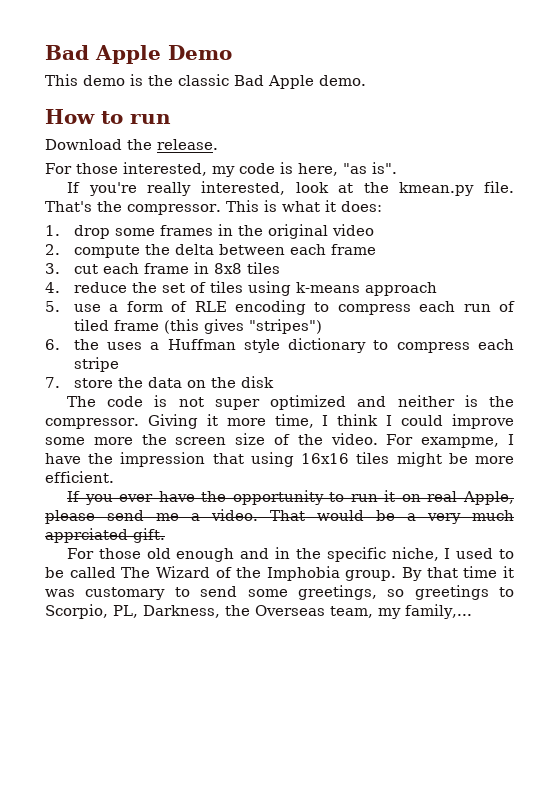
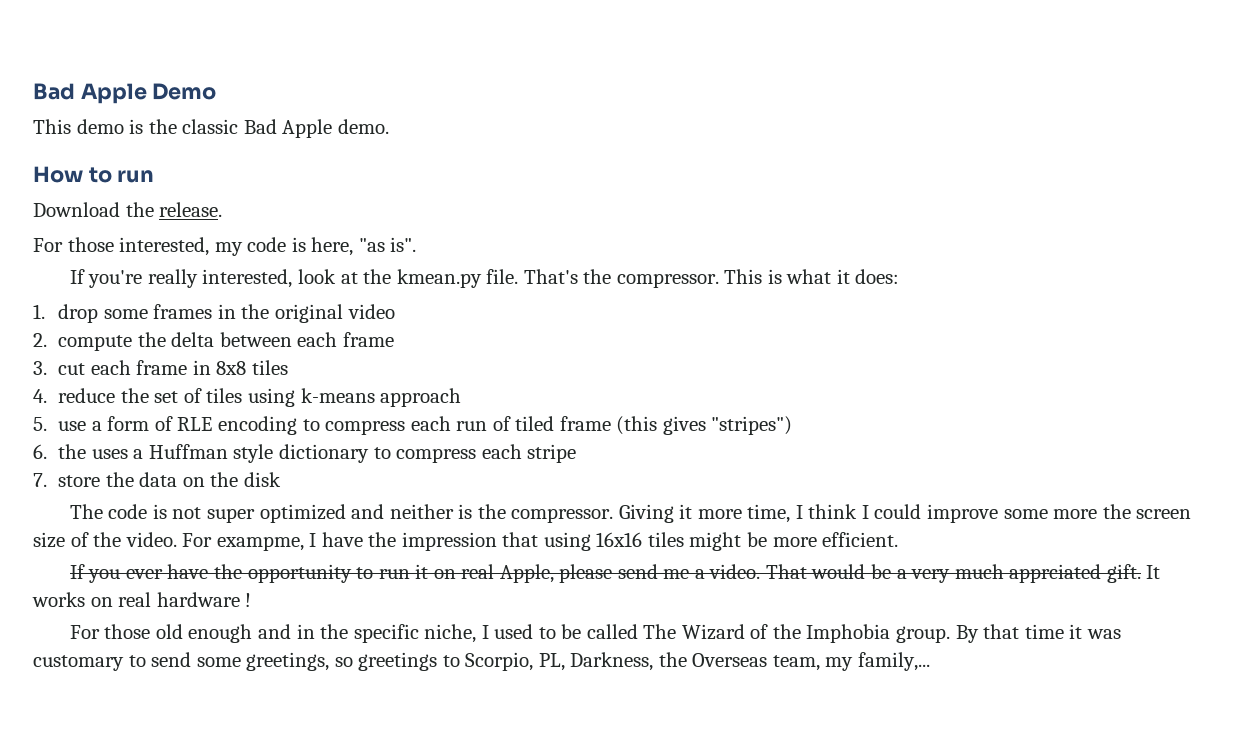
+ It works on real hardware !

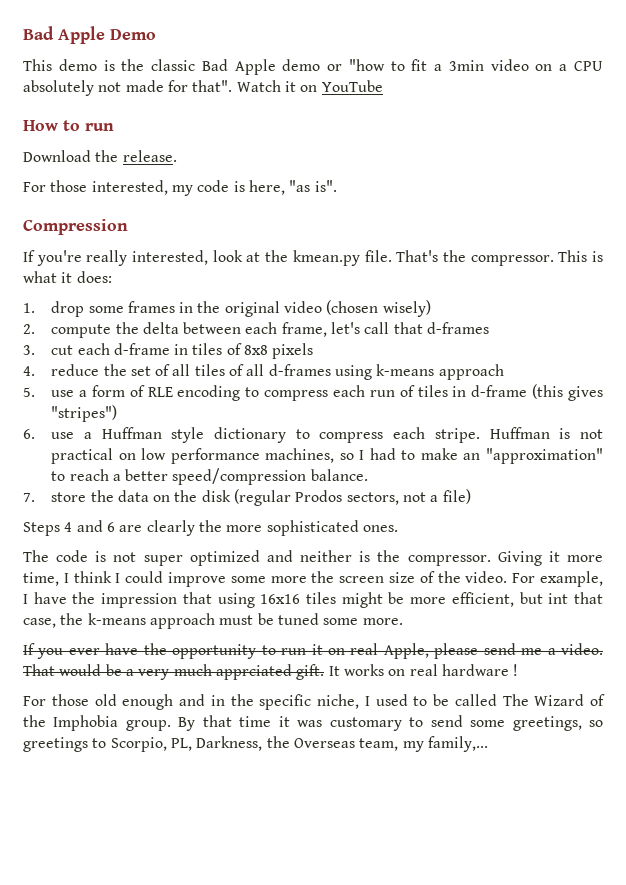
- This demo is the classic Bad Apple demo.
+ This demo is the classic Bad Apple demo or "how to fit a 3min video on a CPU absolutely not made for that". Watch it on YouTube
+ Compression
- 1. drop some frames in the original video
+ 1. drop some frames in the original video (chosen wisely)
- 2. compute the delta between each frame
- 3. cut each frame in 8x8 tiles
+ 2. compute the delta between each frame, let's call that d-frames
+ 3. cut each d-frame in tiles of 8x8 pixels
- 4. reduce the set of tiles using k-means approach
+ 4. reduce the set of all tiles of all d-frames using k-means approach
- 5. use a form of RLE encoding to compress each run of tiled frame (this gives "stripes")
+ 5. use a form of RLE encoding to compress each run of tiles in d-frame (this gives "stripes")
- 6. the uses a Huffman style dictionary to compress each stripe
+ 6. use a Huffman style dictionary to compress each stripe. Huffman is not practical on low performance machines, so I had to make an "approximation" to reach a better speed/compression balance.
- 7. store the data on the disk
+ 7. store the data on the disk (regular Prodos sectors, not a file)
+ Steps 4 and 6 are clearly the more sophisticated ones.
- For exampme, I have the impression that using 16x16 tiles might be more efficient.
+ For example, I have the impression that using 16x16 tiles might be more efficient, but int that case, the k-means approach must be tuned some more.

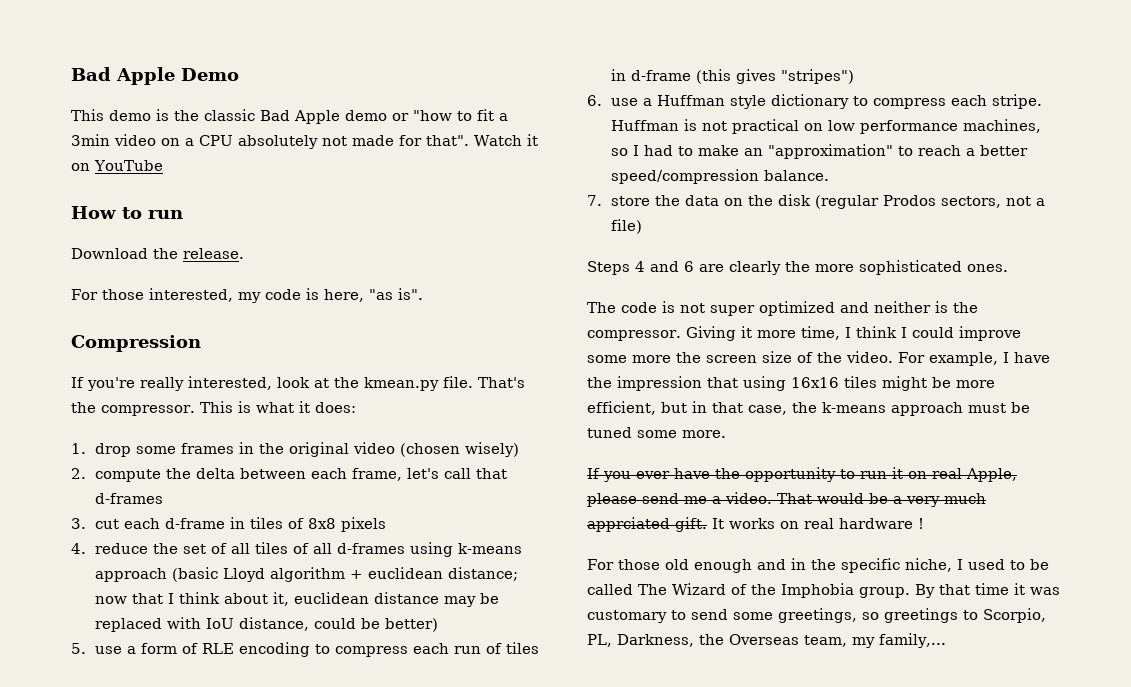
- 4. reduce the set of all tiles of all d-frames using k-means approach
+ 4. reduce the set of all tiles of all d-frames using k-means approach (basic Lloyd algorithm + euclidean distance; now that I think about it, euclidean distance may be replaced with IoU distance, could be better)
- For example, I have the impression that using 16x16 tiles might be more efficient, but int that case, the k-means approach must be tuned some more.
+ For example, I have the impression that using 16x16 tiles might be more efficient, but in that case, the k-means approach must be tuned some more.

